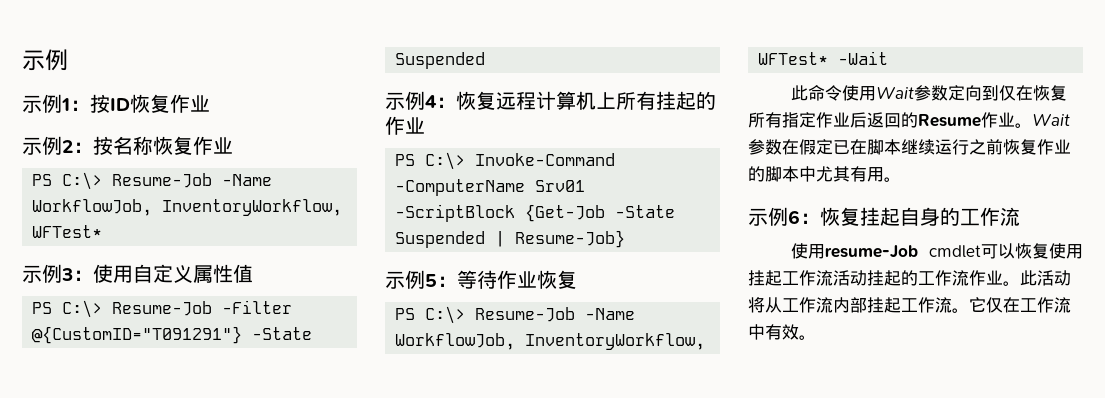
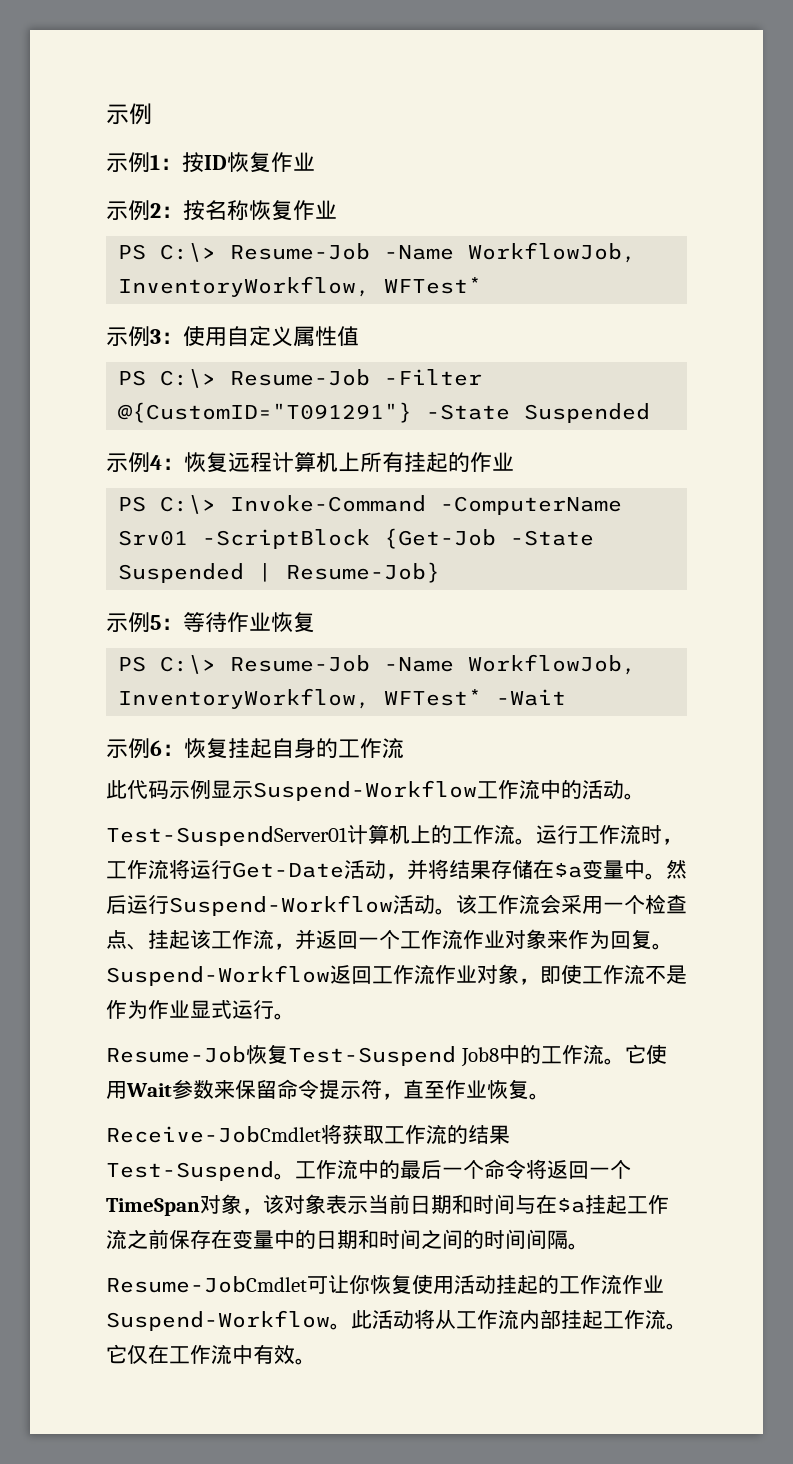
- 此命令使用Wait参数定向到仅在恢复所有指定作业后返回的Resume作业。Wait参数在假定已在脚本继续运行之前恢复作业的脚本中尤其有用。
- 使用resume-Job cmdlet可以恢复使用挂起工作流活动挂起的工作流作业。
+ 此代码示例显示Suspend-Workflow工作流中的活动。
+ Test-SuspendServer01计算机上的工作流。运行工作流时，工作流将运行Get-Date活动，并将结果存储在$a变量中。然后运行Suspend-Workflow活动。该工作流会采用一个检查点、挂起该工作流，并返回一个工作流作业对象来作为回复。Suspend-Workflow返回工作流作业对象，即使工作流不是作为作业显式运行。
+ Resume-Job恢复Test-Suspend Job8中的工作流。它使用Wait参数来保留命令提示符，直至作业恢复。
+ Receive-JobCmdlet将获取工作流的结果Test-Suspend。工作流中的最后一个命令将返回一个TimeSpan对象，该对象表示当前日期和时间与在$a挂起工作流之前保存在变量中的日期和时间之间的时间间隔。
+ Resume-JobCmdlet可让你恢复使用活动挂起的工作流作业Suspend-Workflow。

